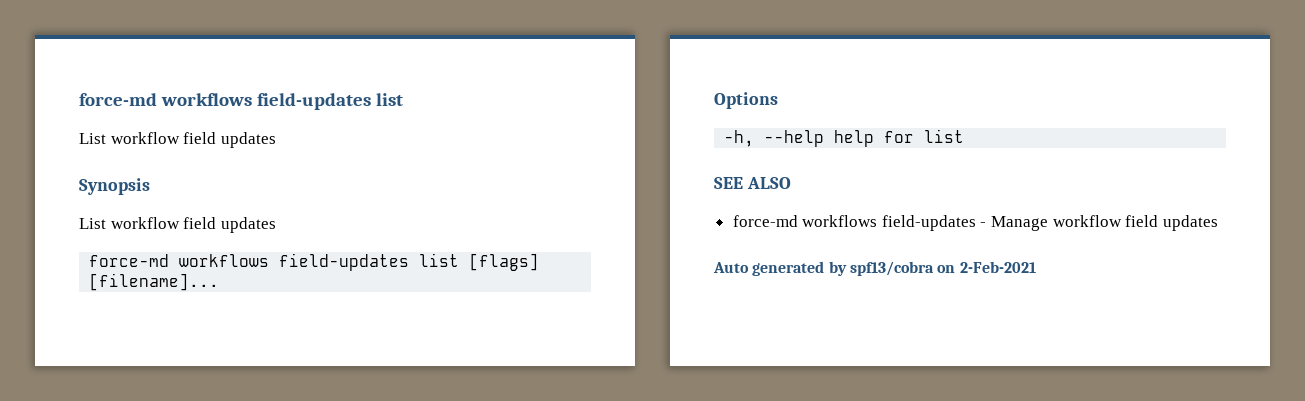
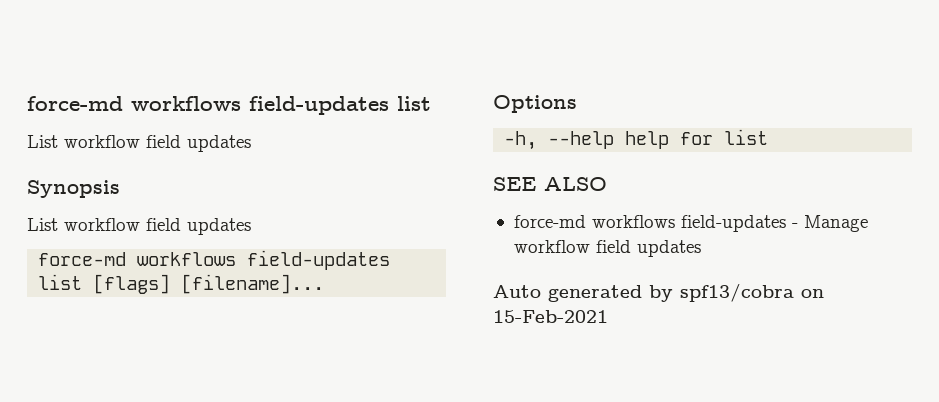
- Auto generated by spf13/cobra on 2-Feb-2021
+ Auto generated by spf13/cobra on 15-Feb-2021

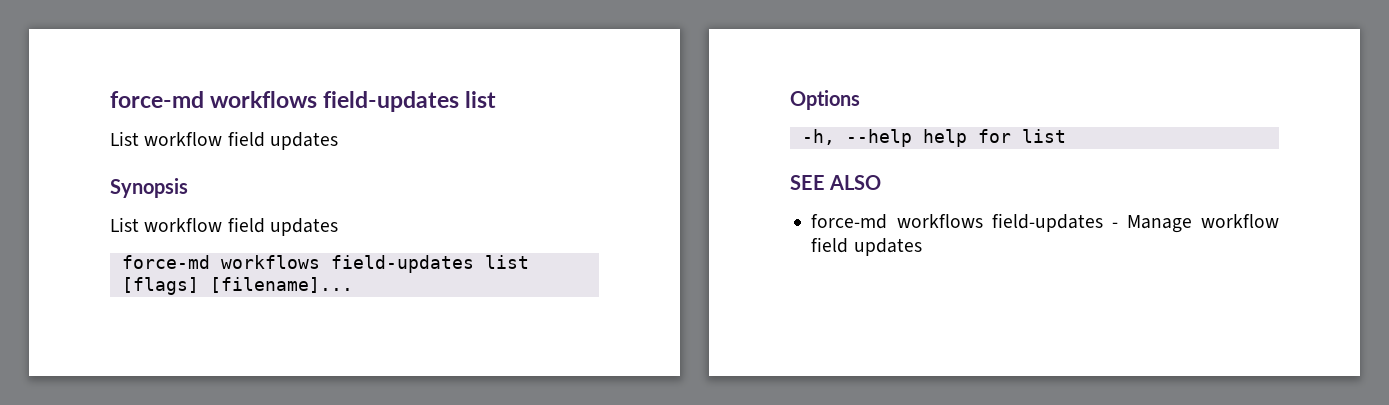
- Auto generated by spf13/cobra on 15-Feb-2021

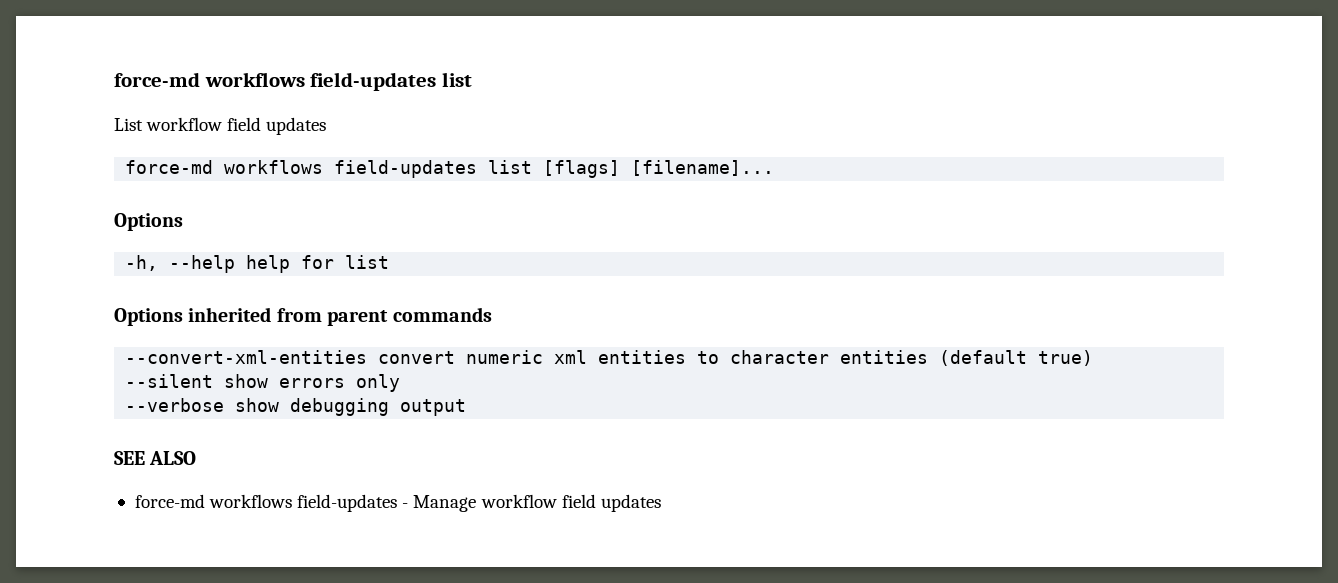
- Synopsis
- List workflow field updates
+ Options inherited from parent commands
+ --convert-xml-entities convert numeric xml entities to character entities (default true)
+ --silent show errors only
+ --verbose show debugging output

